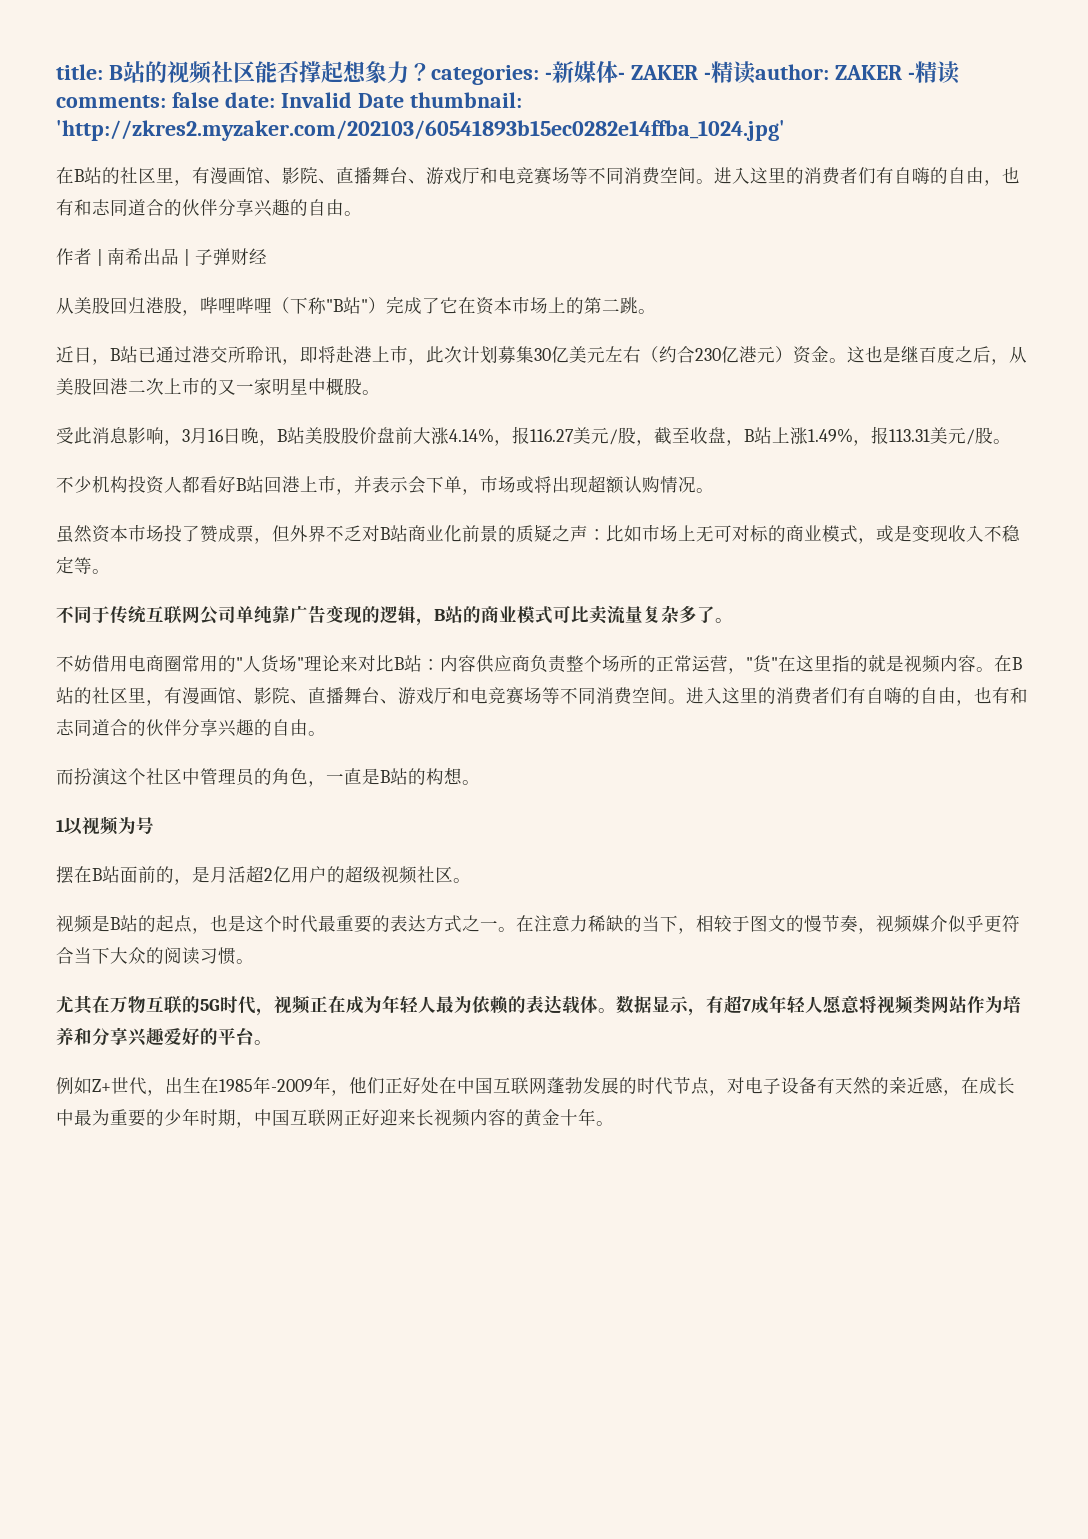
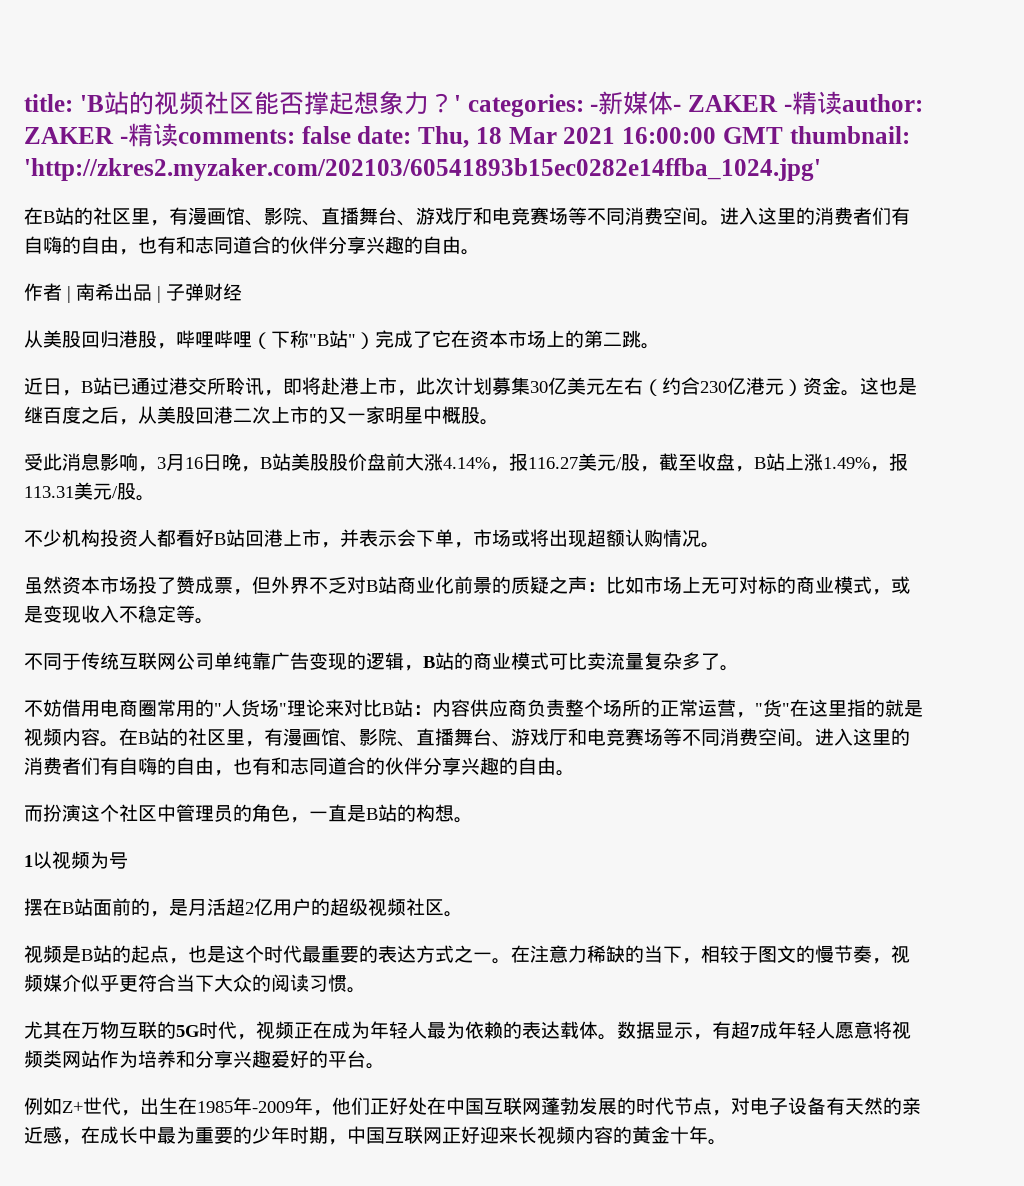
- title: B站的视频社区能否撑起想象力？categories: -新媒体- ZAKER -精读author: ZAKER -精读comments: false date: Invalid Date thumbnail: 'http://zkres2.myzaker.com/202103/60541893b15ec0282e14ffba_1024.jpg'
+ title: 'B站的视频社区能否撑起想象力？' categories: -新媒体- ZAKER -精读author: ZAKER -精读comments: false date: Thu, 18 Mar 2021 16:00:00 GMT thumbnail: 'http://zkres2.myzaker.com/202103/60541893b15ec0282e14ffba_1024.jpg'

